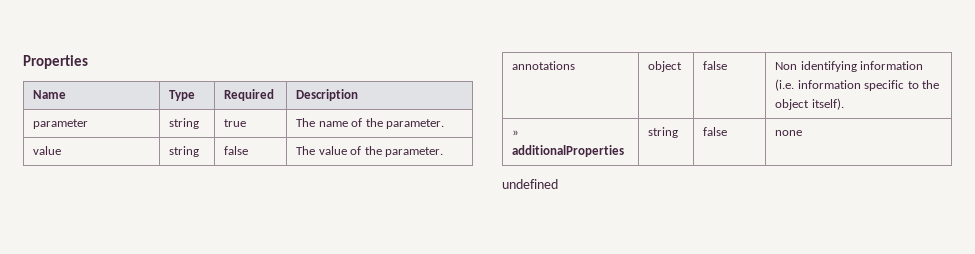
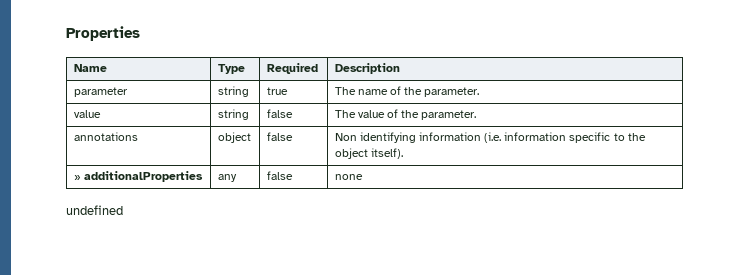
- » additionalProperties | string | false | none
+ » additionalProperties | any | false | none

